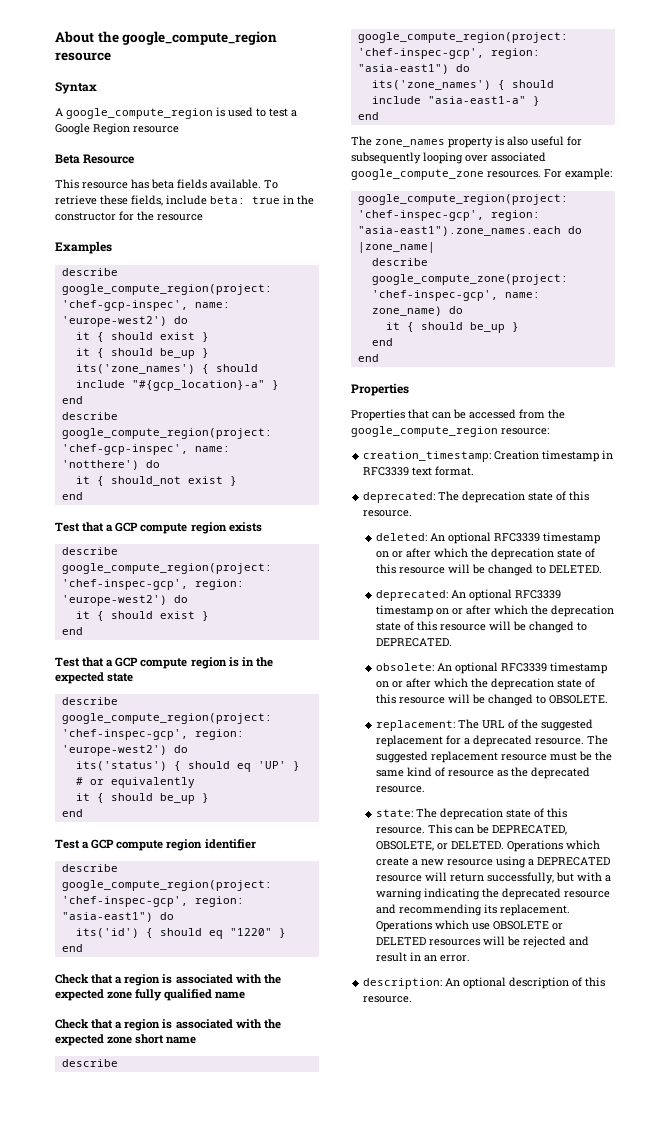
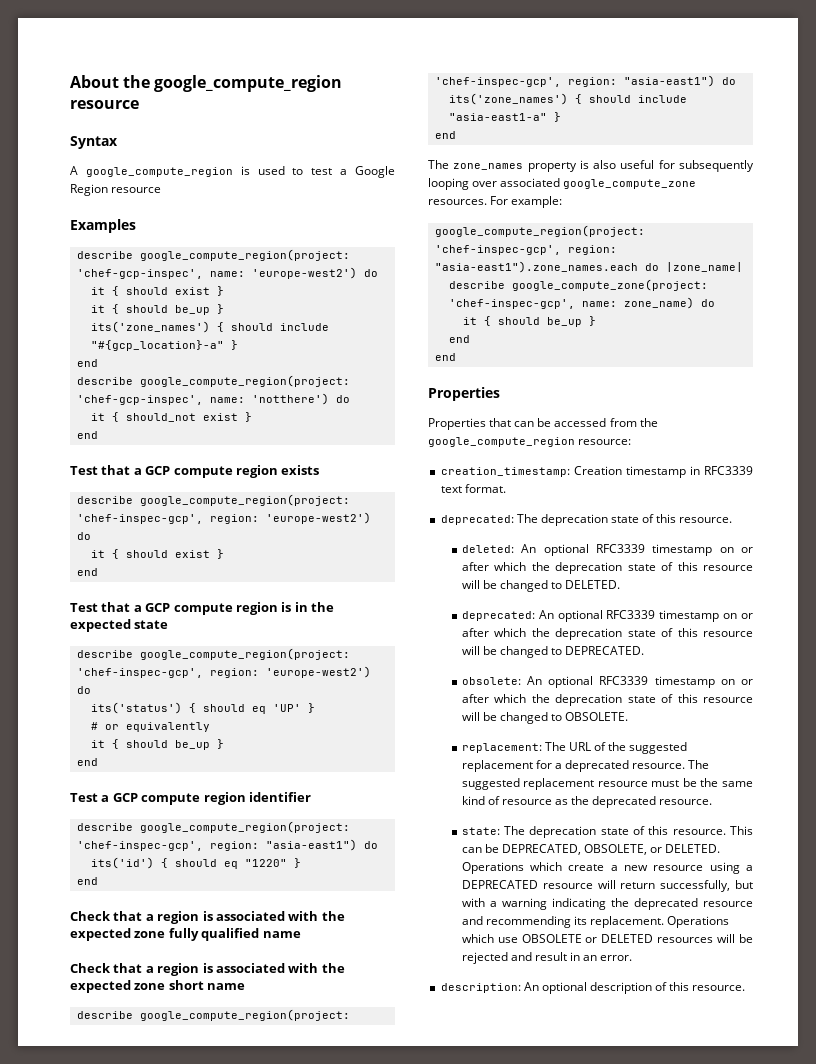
- Beta Resource
- This resource has beta fields available. To retrieve these fields, include beta: true in the constructor for the resource

